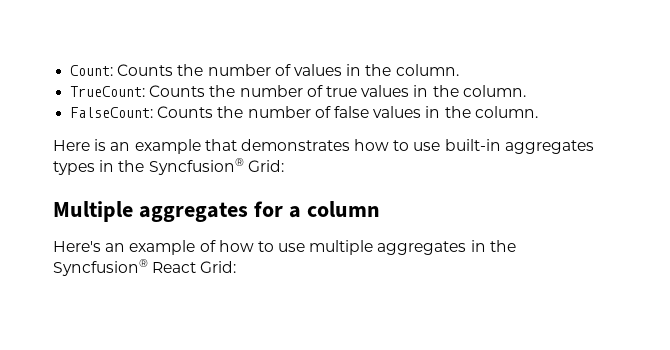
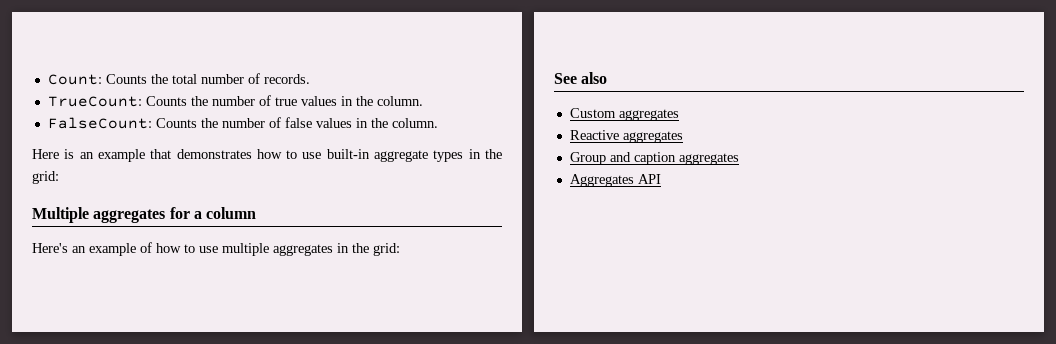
- Count: Counts the number of values in the column.
+ Count: Counts the total number of records.
- Here is an example that demonstrates how to use built-in aggregates types in the Syncfusion® Grid:
+ Here is an example that demonstrates how to use built-in aggregate types in the grid:
- Here's an example of how to use multiple aggregates in the Syncfusion® React Grid:
+ Here's an example of how to use multiple aggregates in the grid:
+ See also
+ Custom aggregates
+ Reactive aggregates
+ Group and caption aggregates
+ Aggregates API

